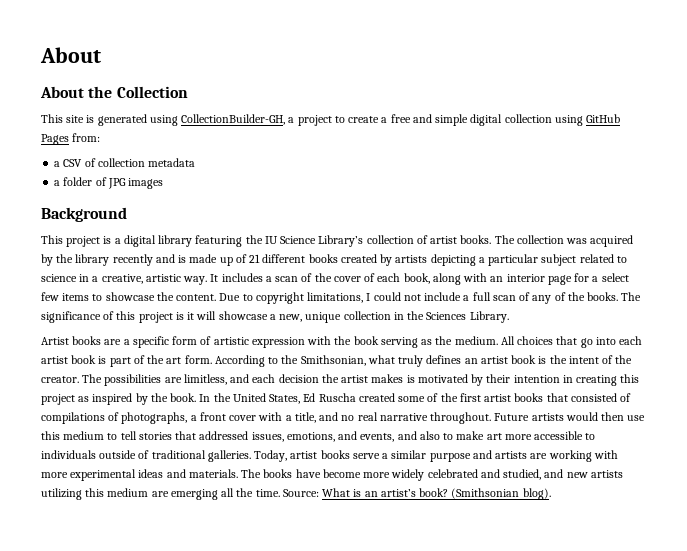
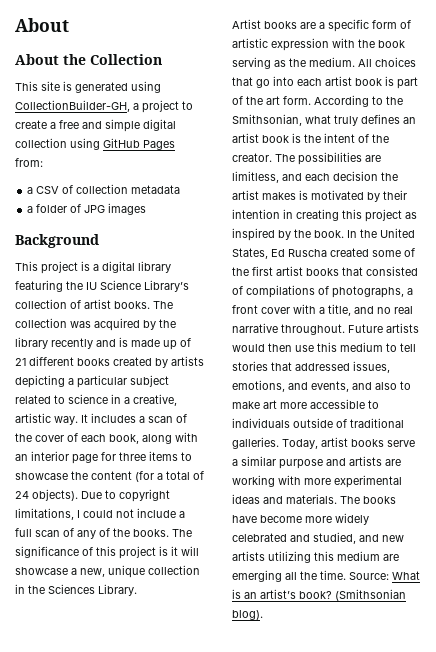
- It includes a scan of the cover of each book, along with an interior page for a select few items to showcase the content.
+ It includes a scan of the cover of each book, along with an interior page for three items to showcase the content (for a total of 24 objects).

